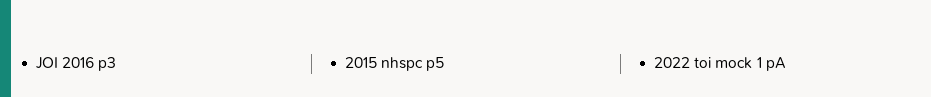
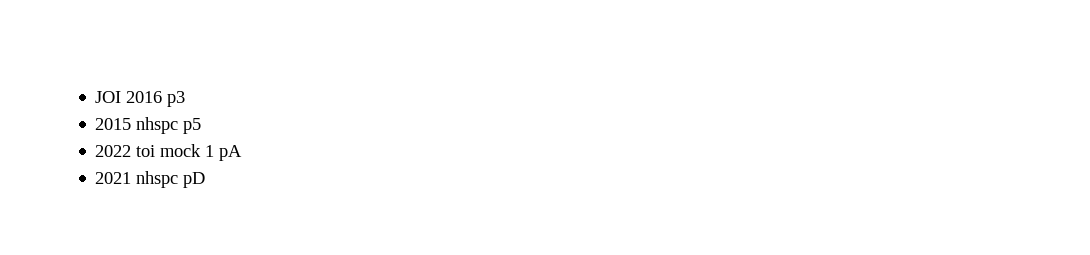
+ 2021 nhspc pD

